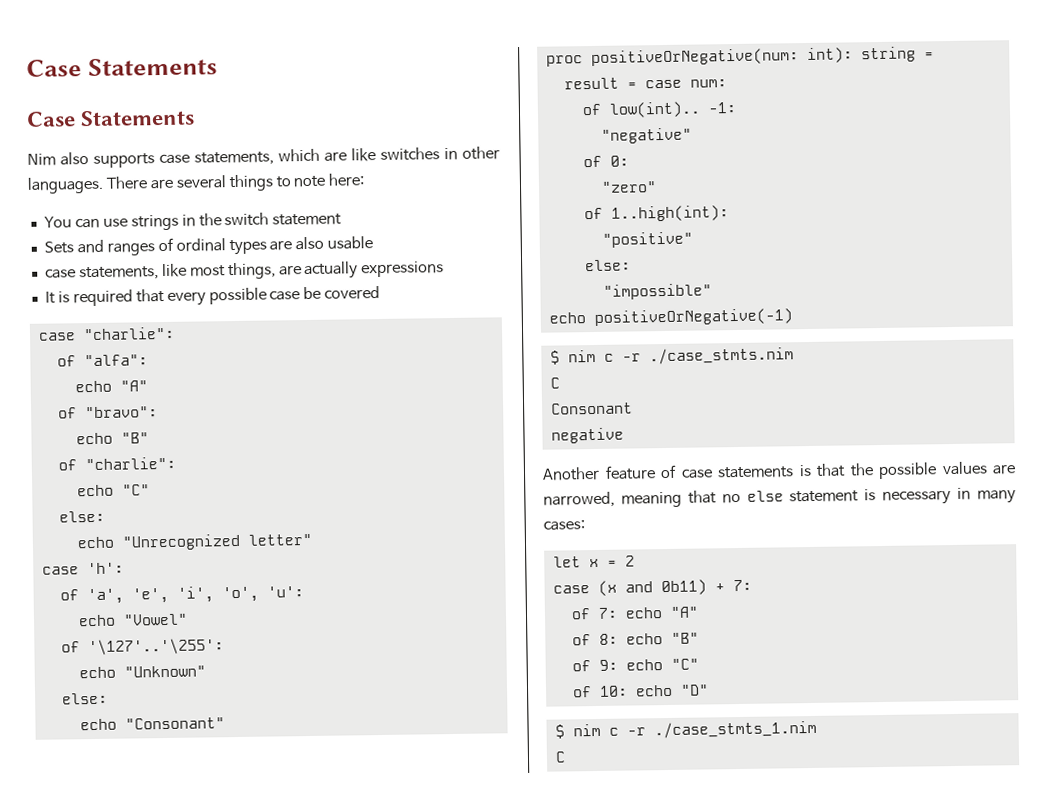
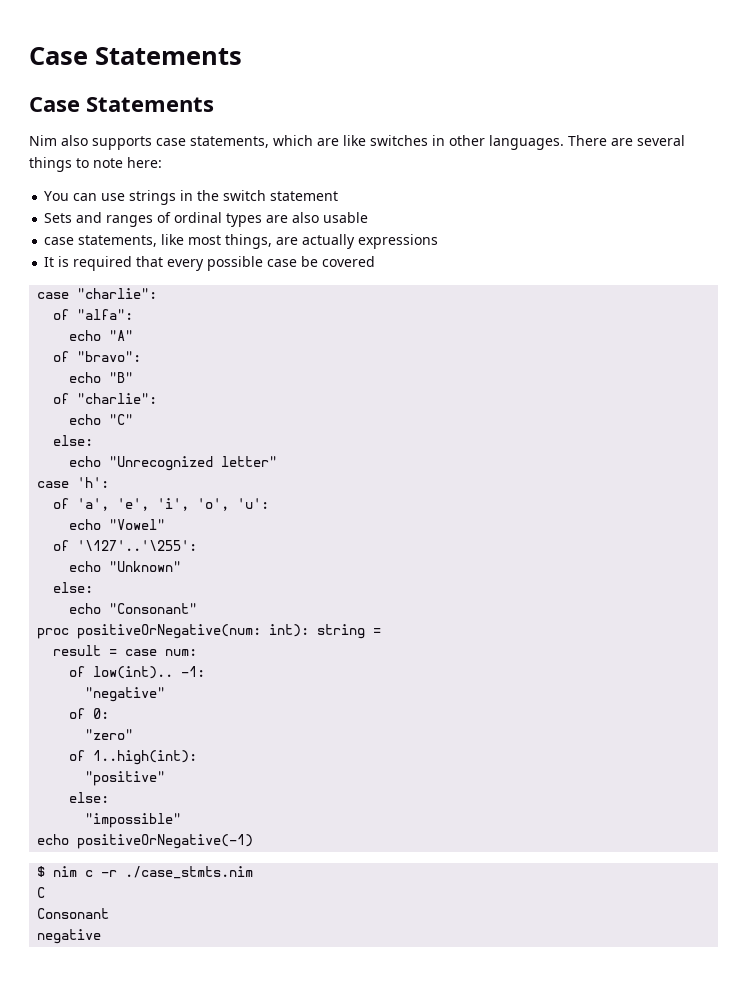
- Another feature of case statements is that the possible values are narrowed, meaning that no else statement is necessary in many cases:
- let x = 2
- case (x and 0b11) + 7:
- of 7: echo "A"
- of 8: echo "B"
- of 9: echo "C"
- of 10: echo "D"
- $ nim c -r ./case_stmts_1.nim
- C

